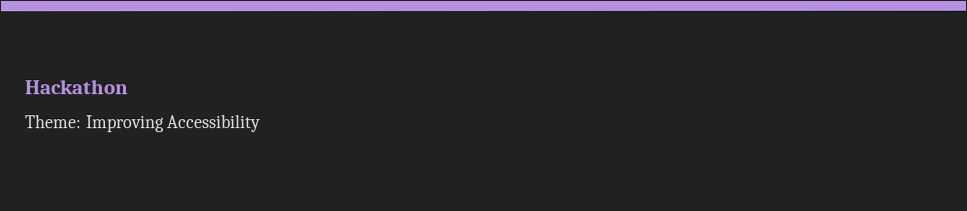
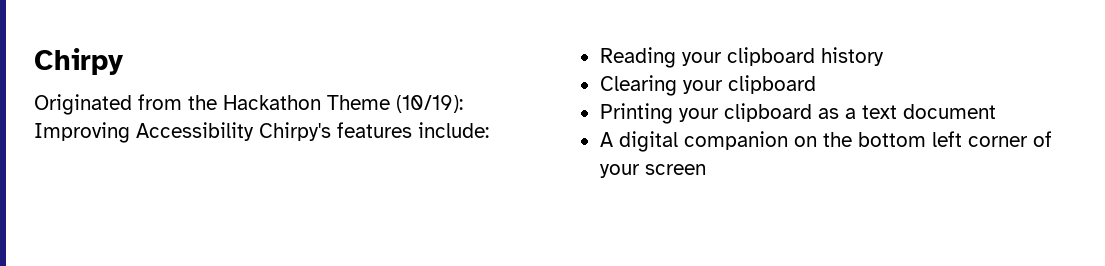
- Hackathon
- Theme: Improving Accessibility
+ Chirpy
+ Originated from the Hackathon Theme (10/19): Improving Accessibility Chirpy's features include:
+ Reading your clipboard history
+ Clearing your clipboard
+ Printing your clipboard as a text document
+ A digital companion on the bottom left corner of your screen

